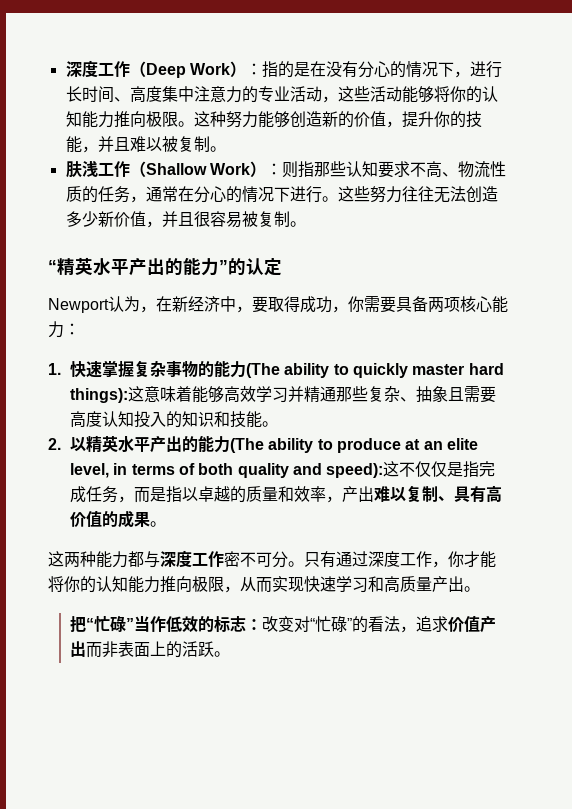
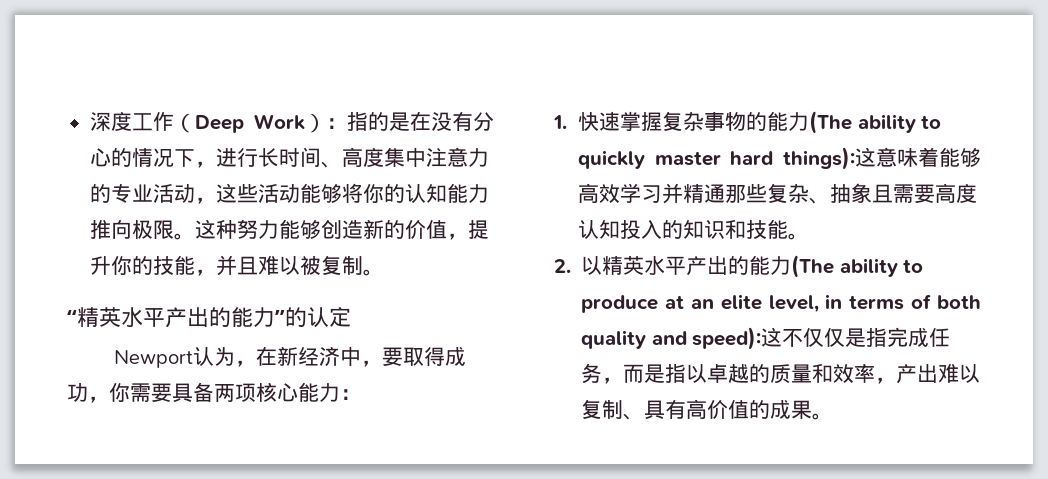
- 肤浅工作（Shallow Work）：则指那些认知要求不高、物流性质的任务，通常在分心的情况下进行。这些努力往往无法创造多少新价值，并且很容易被复制。
- 这两种能力都与深度工作密不可分。只有通过深度工作，你才能将你的认知能力推向极限，从而实现快速学习和高质量产出。
- 把“忙碌”当作低效的标志：改变对“忙碌”的看法，追求价值产出而非表面上的活跃。

